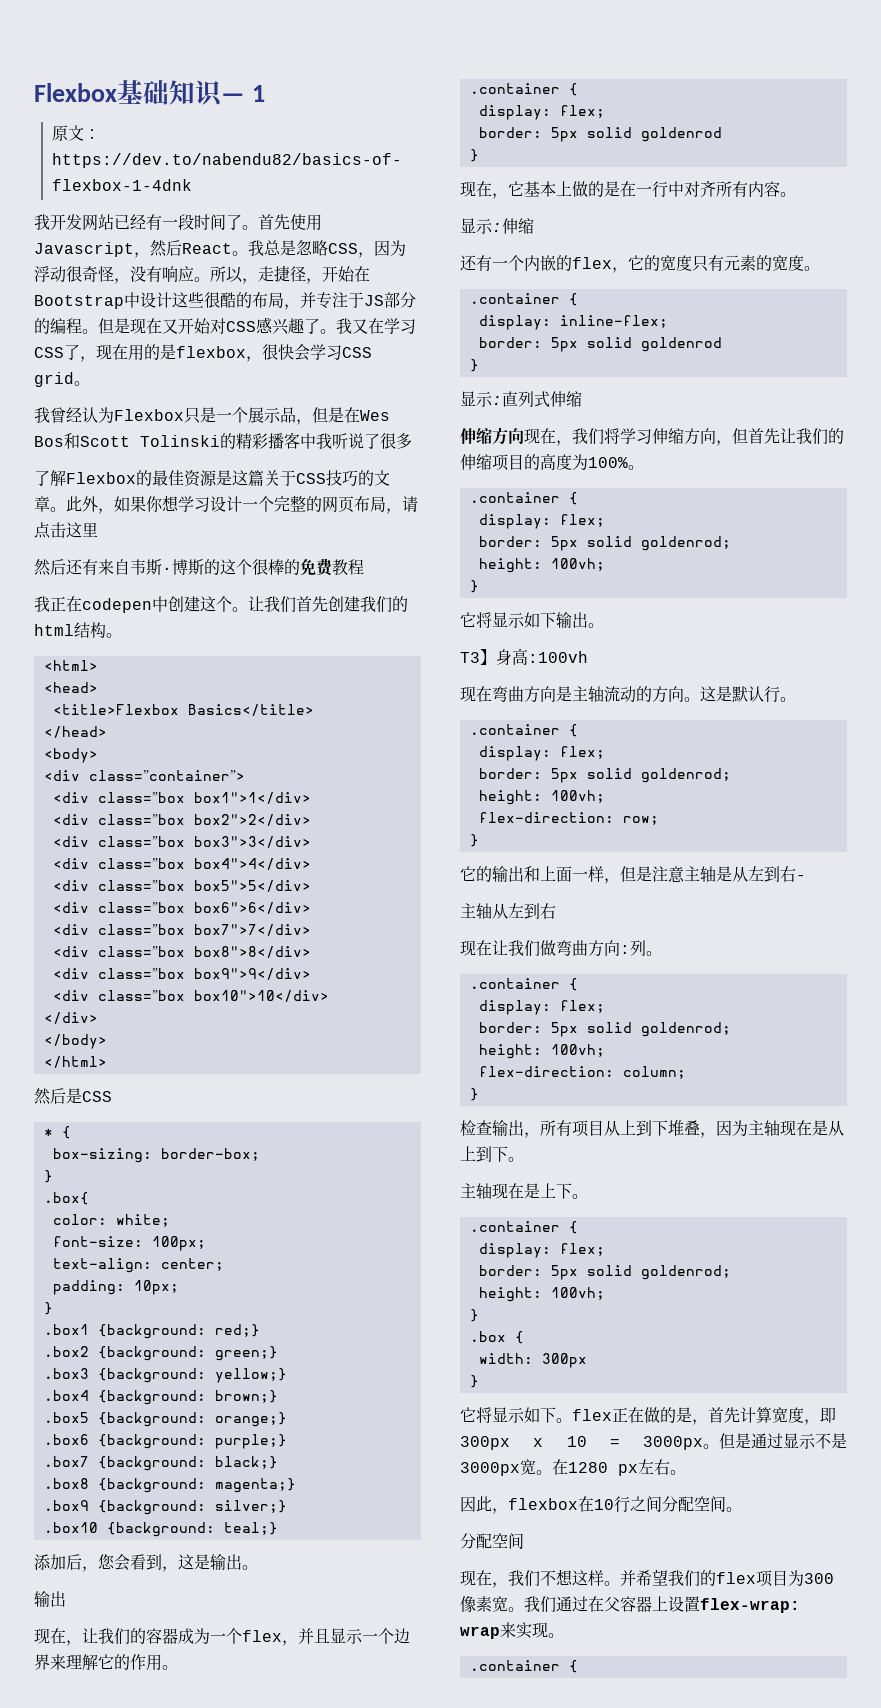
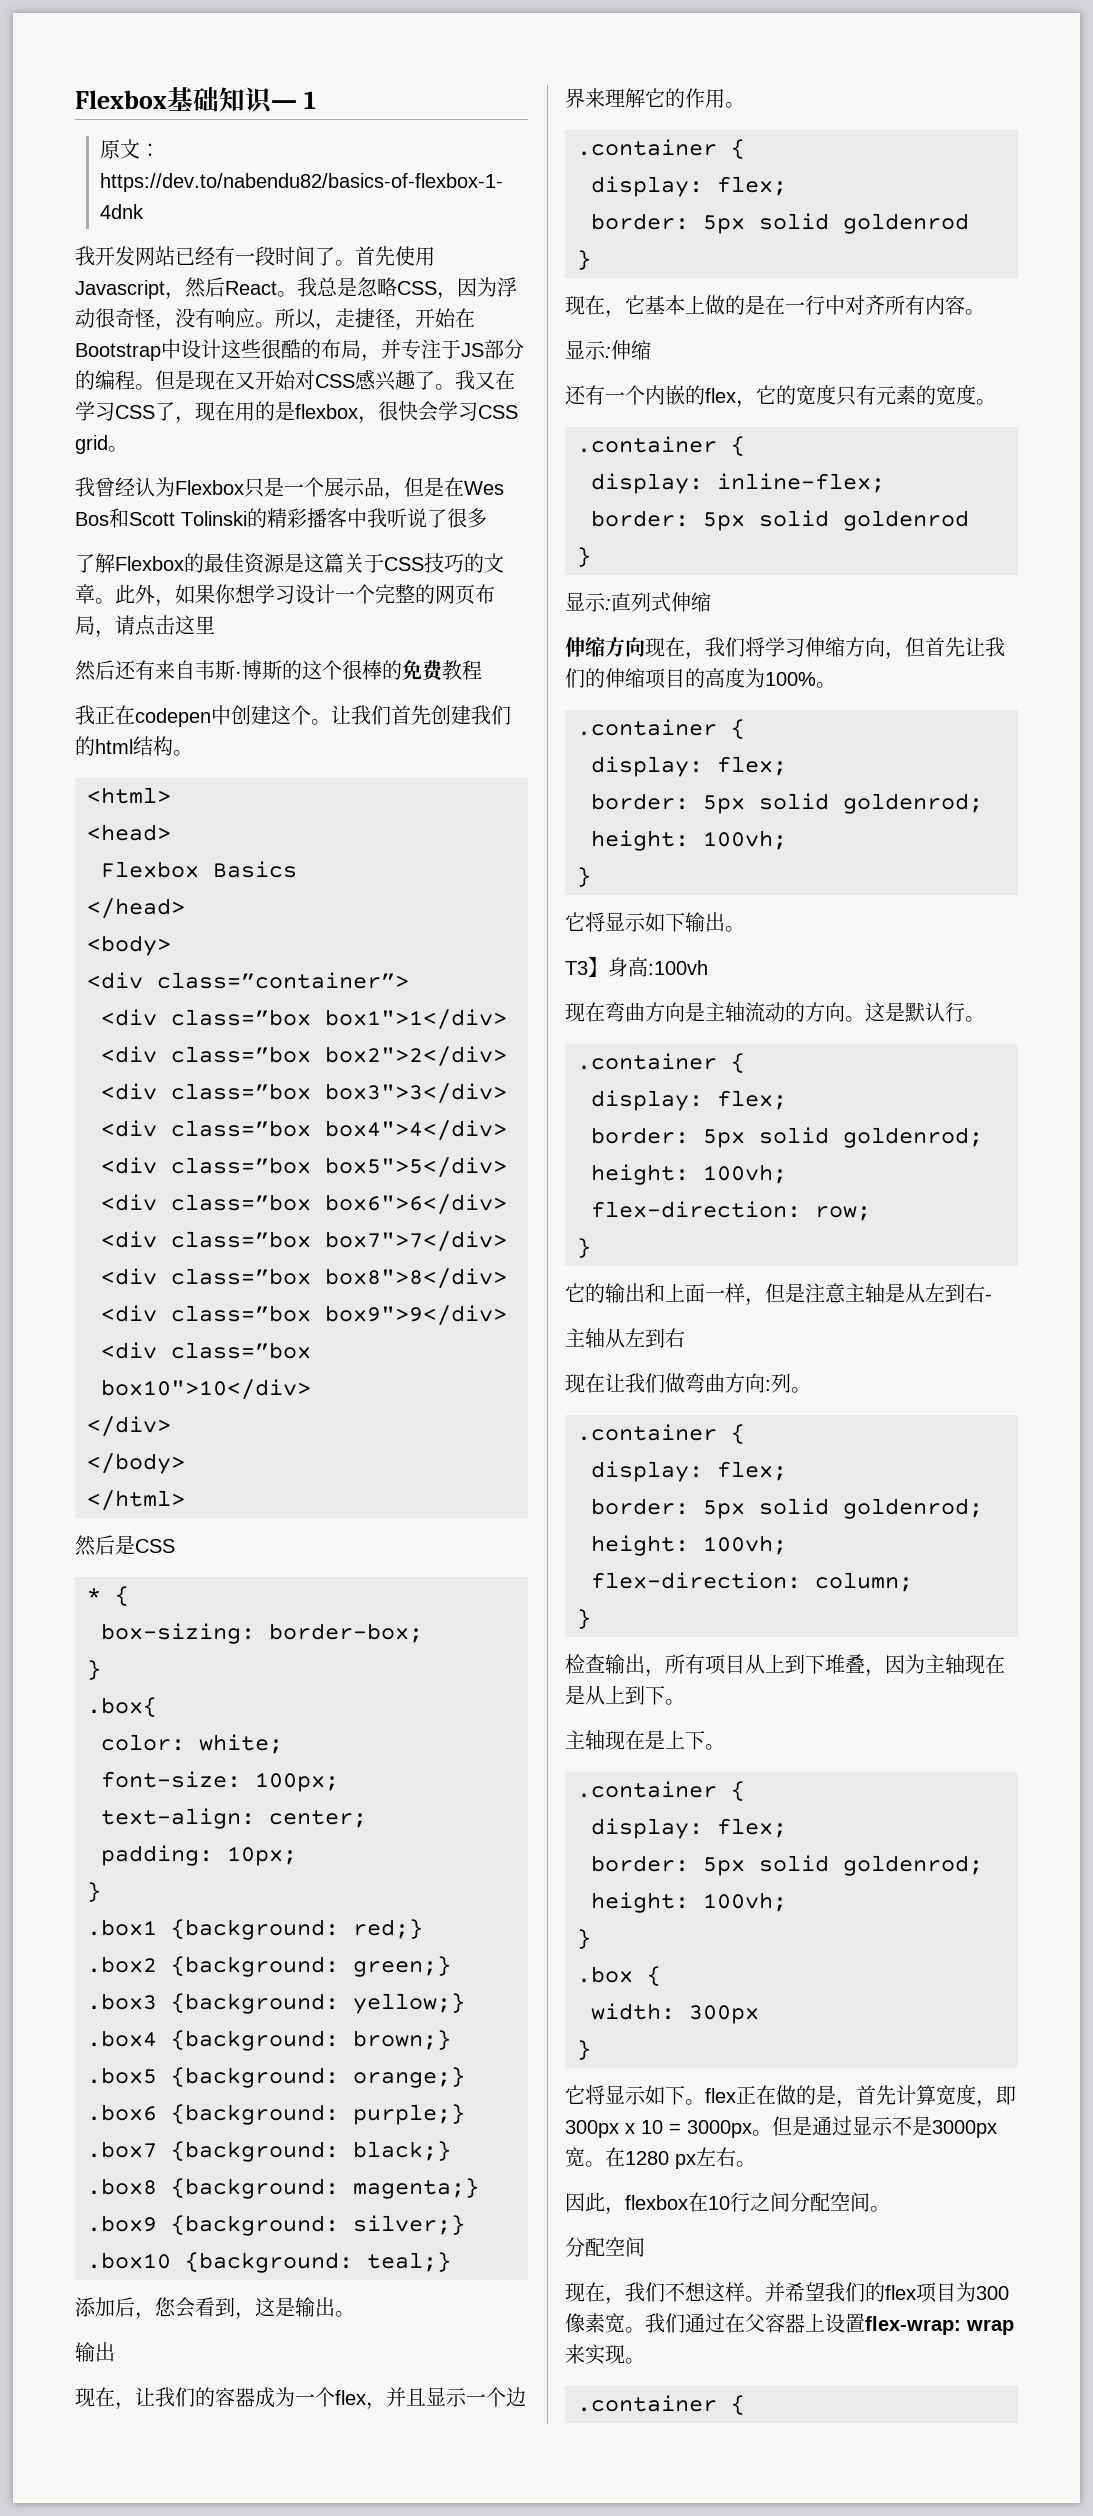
- <title>Flexbox Basics</title>
+ Flexbox Basics

